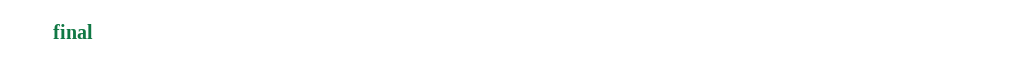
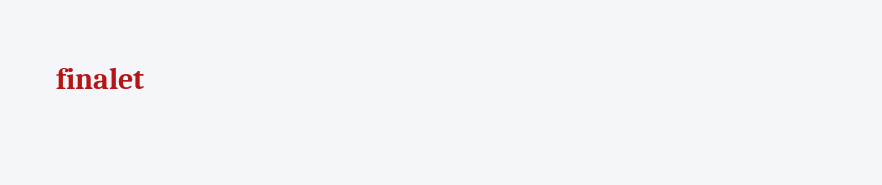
- final
+ finalet

